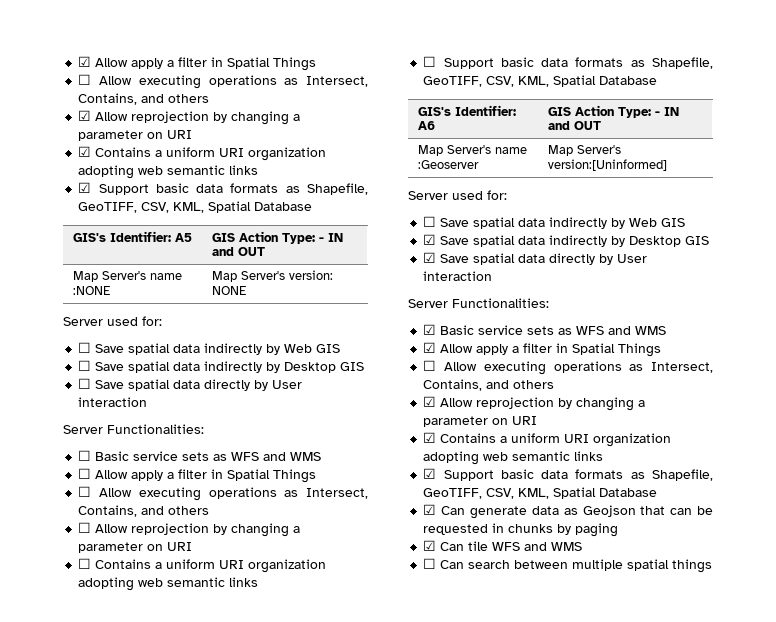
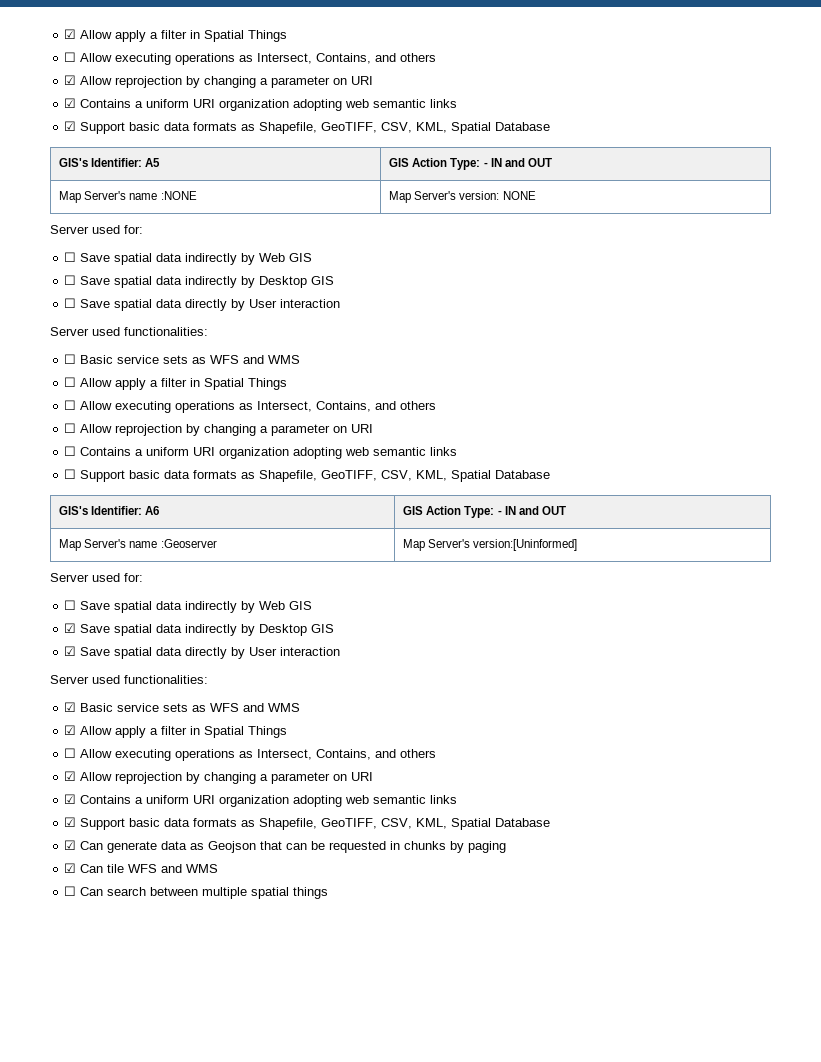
  ☐ Save spatial data directly by User interaction
- Server Functionalities:
+ Server used functionalities:
  ☑ Save spatial data directly by User interaction
- Server Functionalities:
+ Server used functionalities:

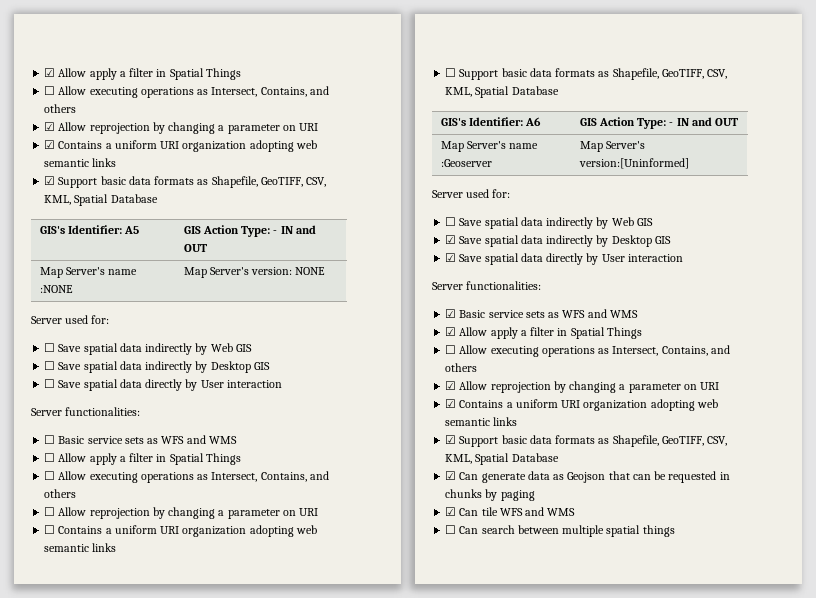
  ☐ Save spatial data directly by User interaction
- Server used functionalities:
+ Server functionalities:
  ☑ Save spatial data directly by User interaction
- Server used functionalities:
+ Server functionalities:

